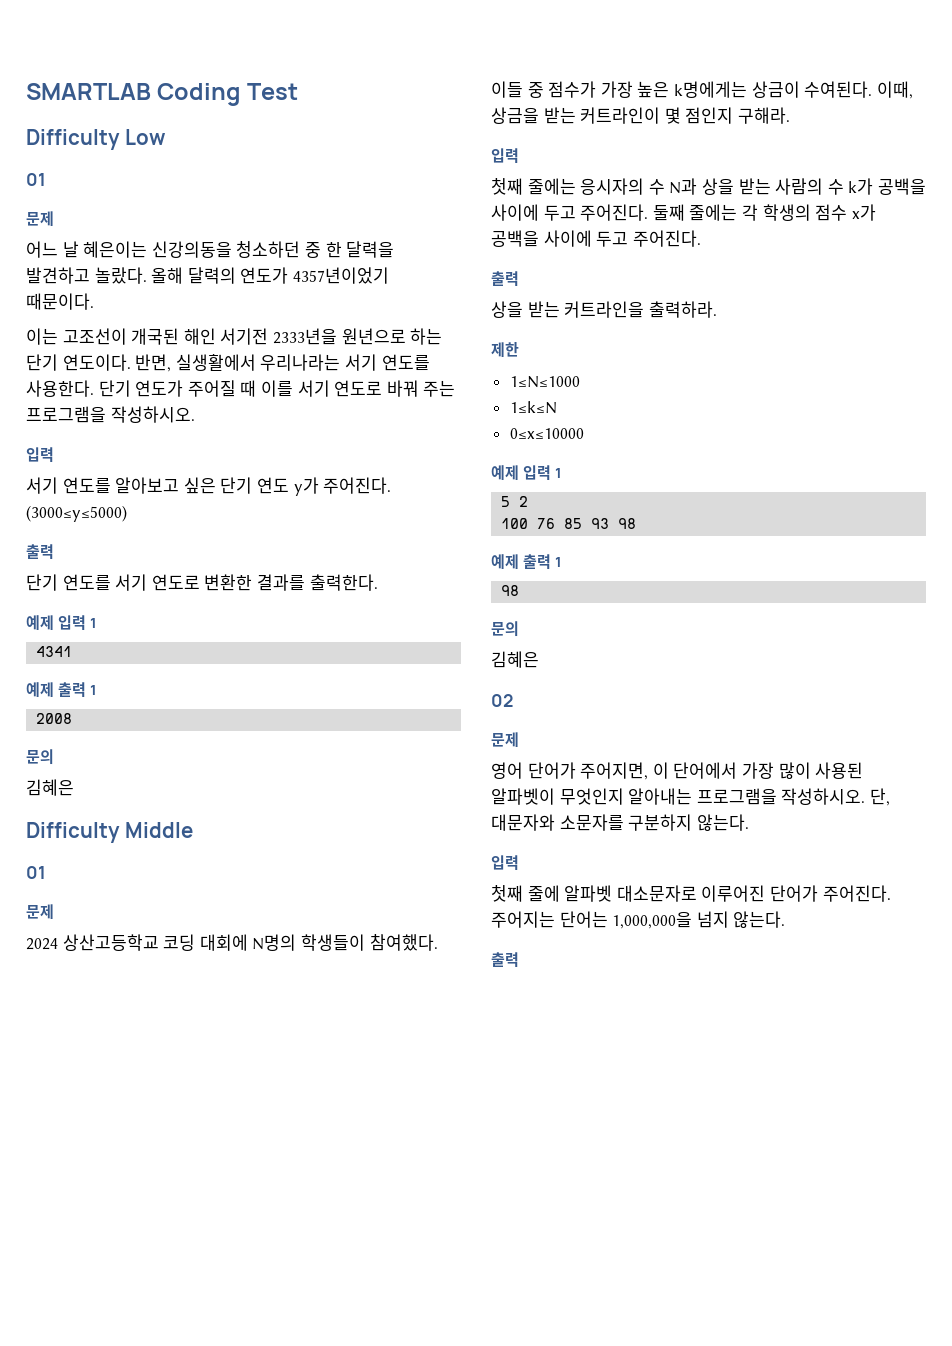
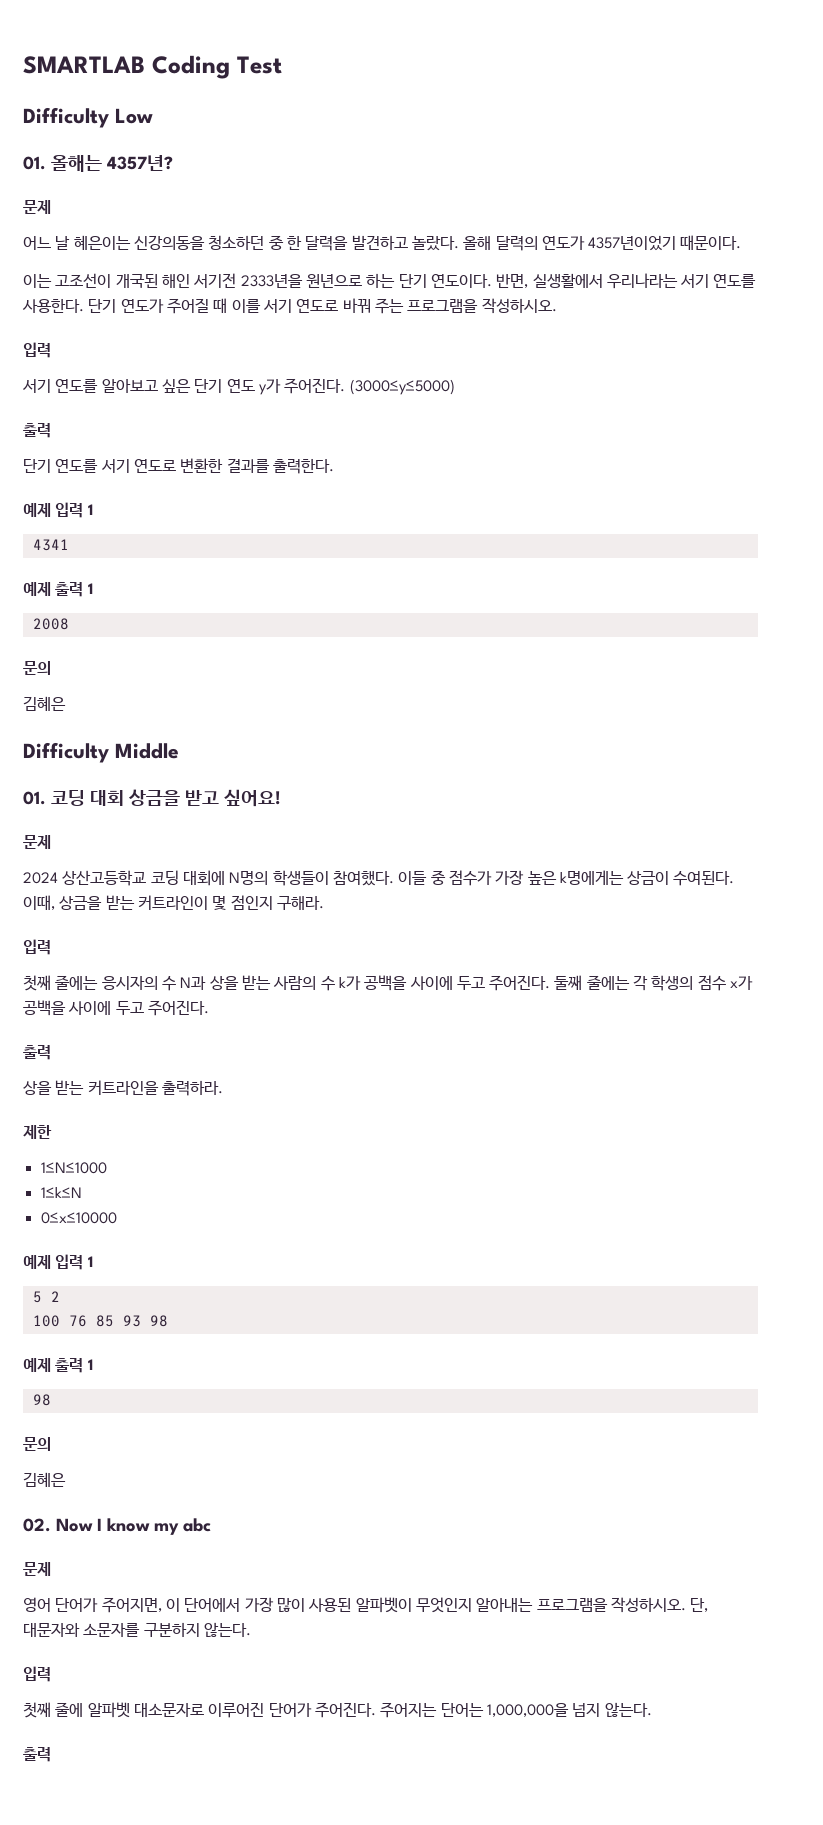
  Difficulty Low
- 01
+ 01. 올해는 4357년?
  Difficulty Middle
- 01
+ 01. 코딩 대회 상금을 받고 싶어요!
- 02
+ 02. Now I know my abc

